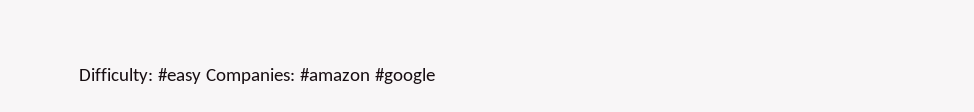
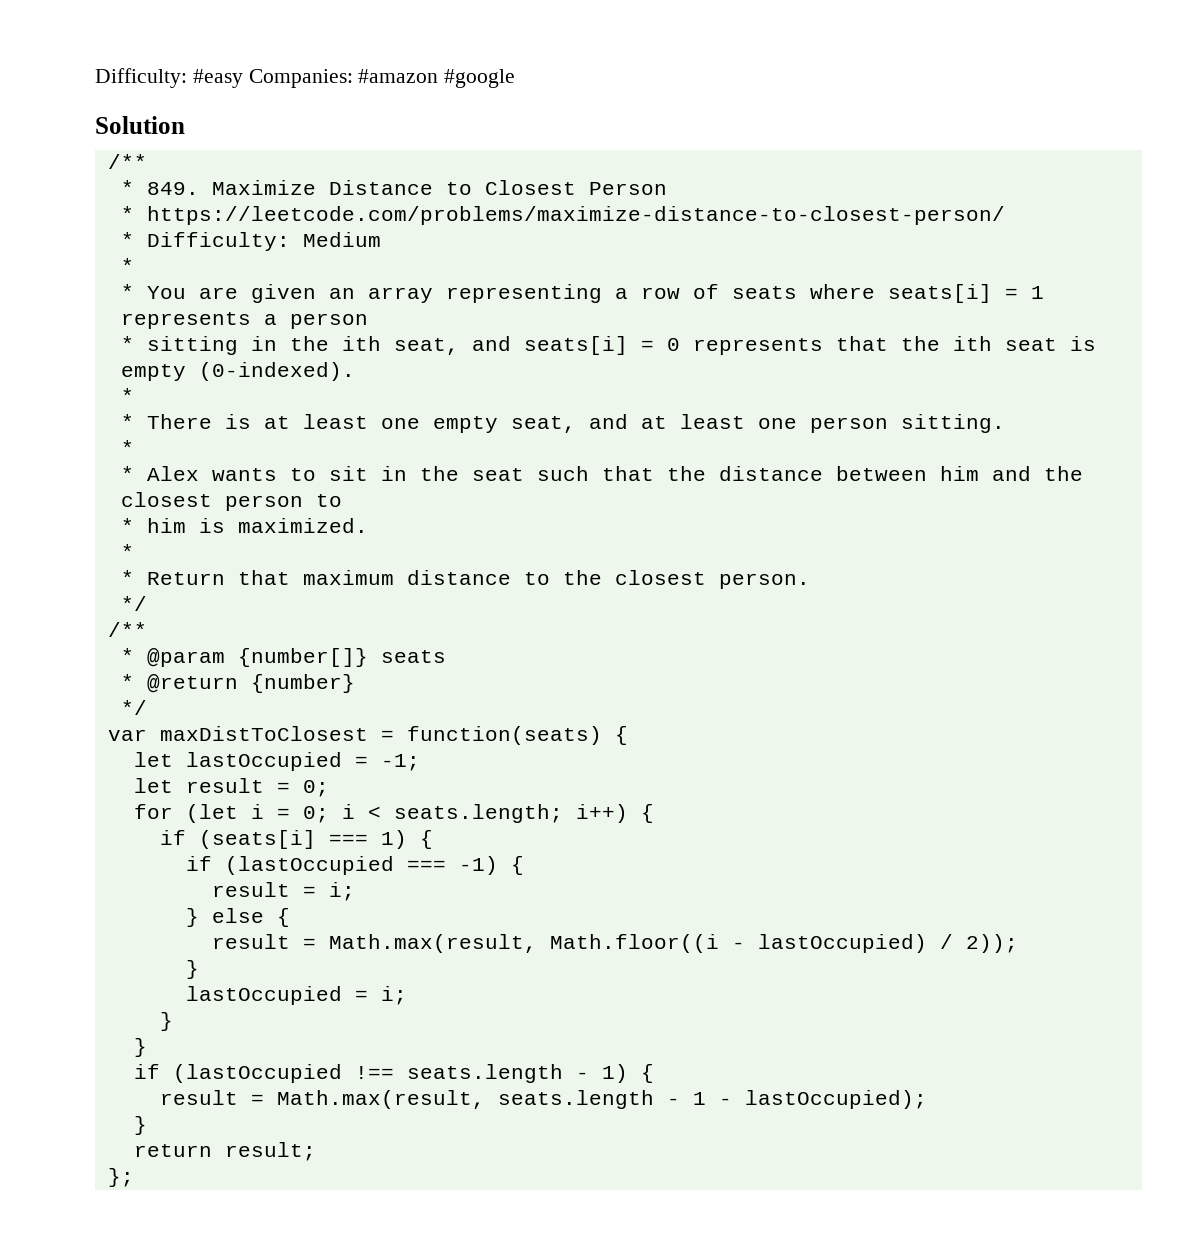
+ Solution
+ /**
+ * 849. Maximize Distance to Closest Person
+ * https://leetcode.com/problems/maximize-distance-to-closest-person/
+ * Difficulty: Medium
+ *
+ * You are given an array representing a row of seats where seats[i] = 1 represents a person
+ * sitting in the ith seat, and seats[i] = 0 represents that the ith seat is empty (0-indexed).
+ *
+ * There is at least one empty seat, and at least one person sitting.
+ *
+ * Alex wants to sit in the seat such that the distance between him and the closest person to
+ * him is maximized.
+ *
+ * Return that maximum distance to the closest person.
+ */
+ /**
+ * @param {number[]} seats
+ * @return {number}
+ */
+ var maxDistToClosest = function(seats) {
+ let lastOccupied = -1;
+ let result = 0;
+ for (let i = 0; i < seats.length; i++) {
+ if (seats[i] === 1) {
+ if (lastOccupied === -1) {
+ result = i;
+ } else {
+ result = Math.max(result, Math.floor((i - lastOccupied) / 2));
+ }
+ lastOccupied = i;
+ }
+ }
+ if (lastOccupied !== seats.length - 1) {
+ result = Math.max(result, seats.length - 1 - lastOccupied);
+ }
+ return result;
+ };

